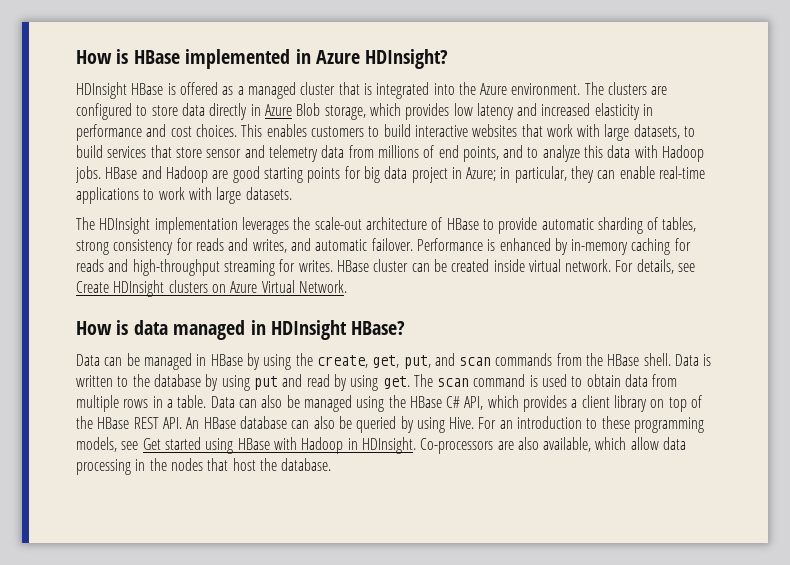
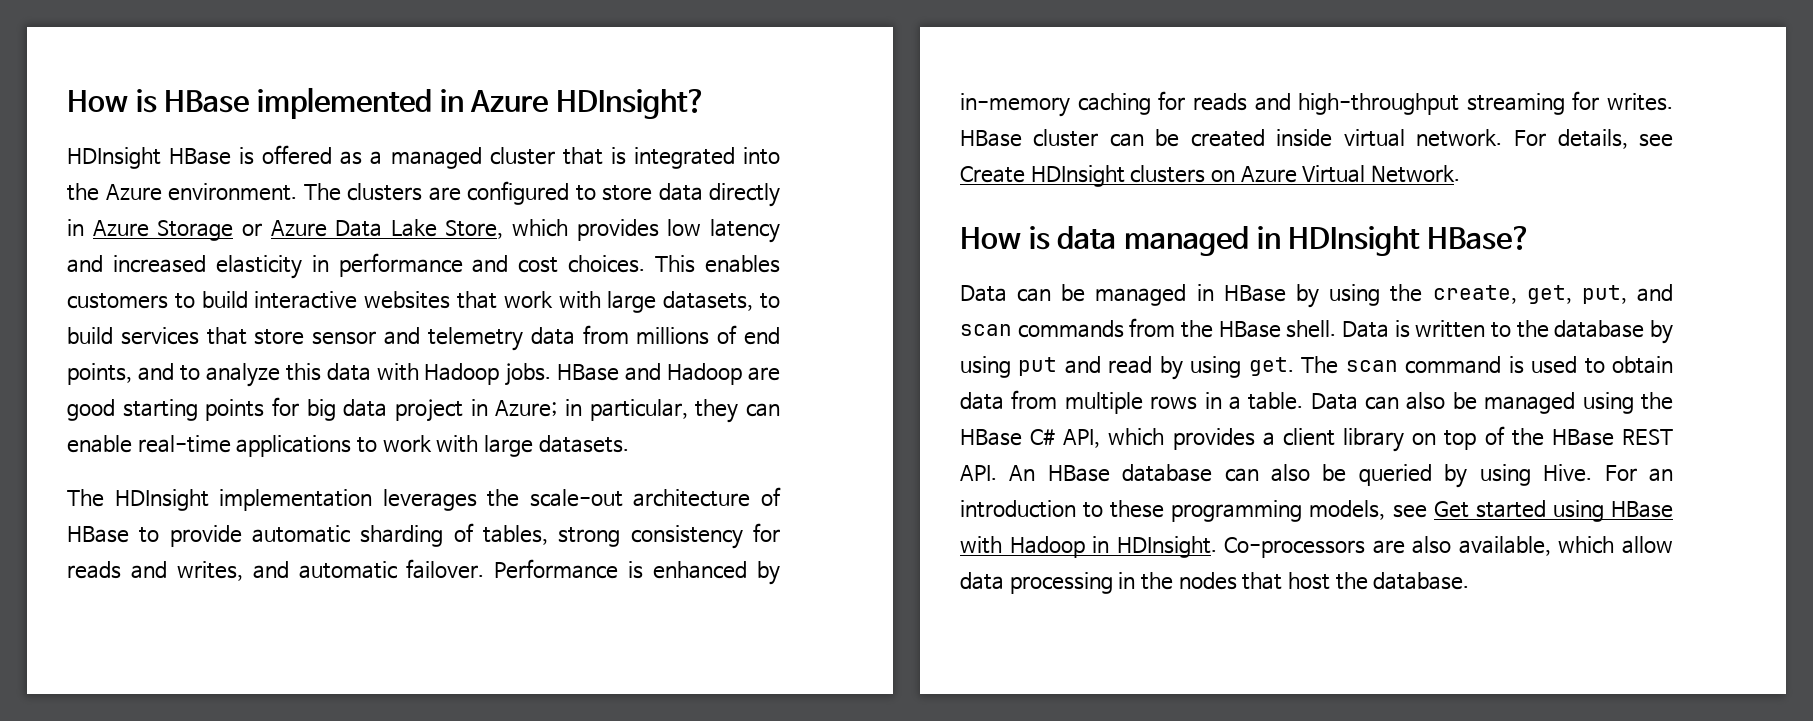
- The clusters are configured to store data directly in Azure Blob storage, which provides low latency and increased elasticity in performance and cost choices.
+ The clusters are configured to store data directly in Azure Storage or Azure Data Lake Store, which provides low latency and increased elasticity in performance and cost choices.

